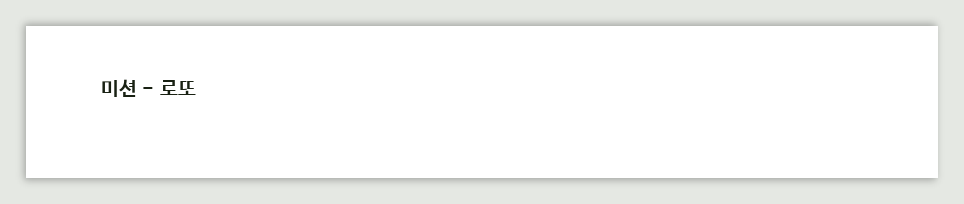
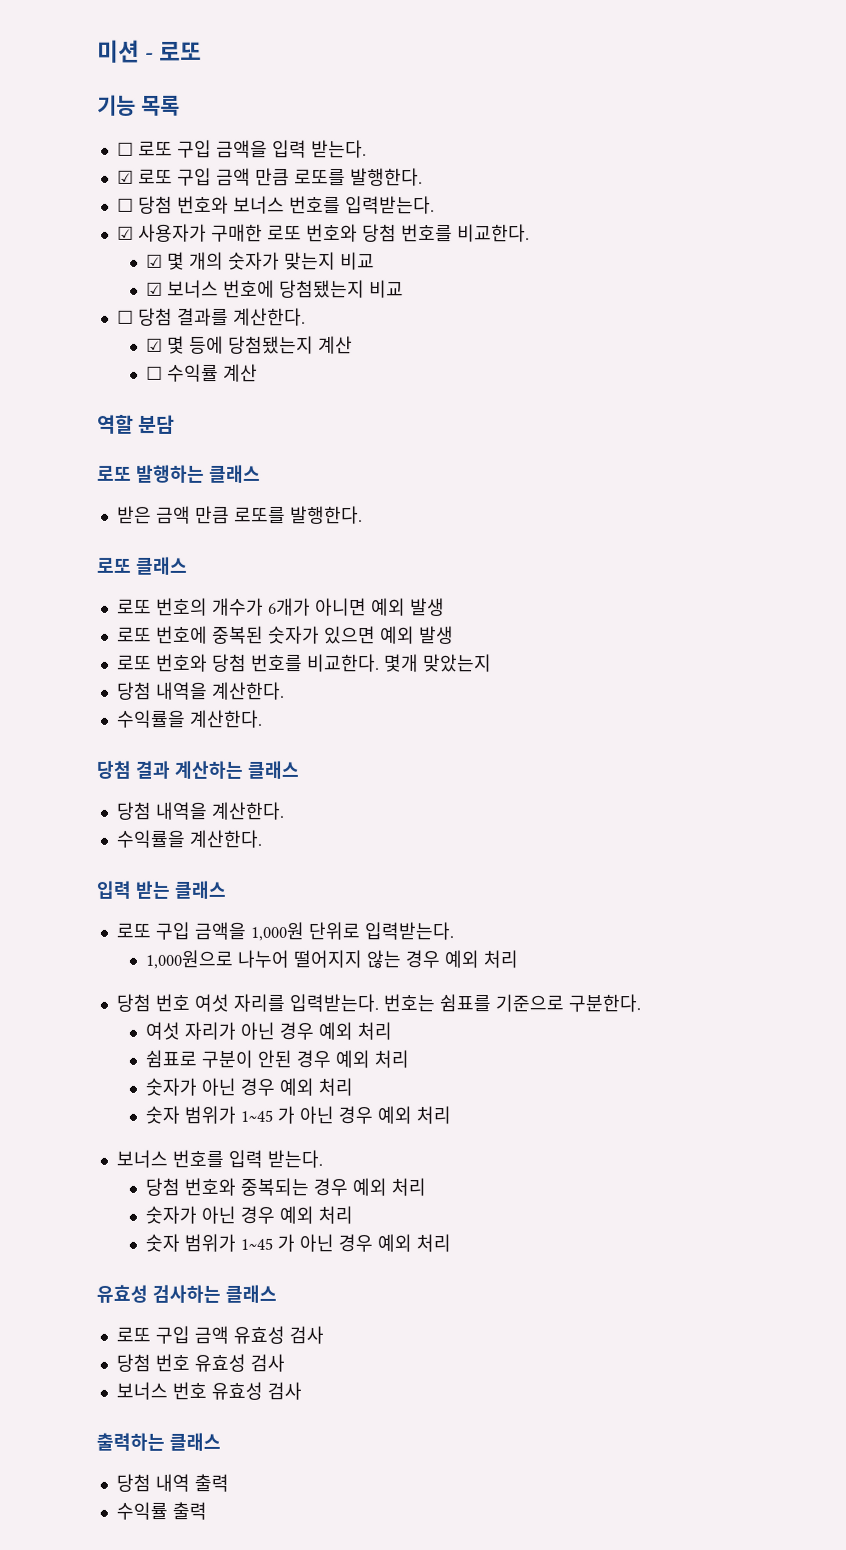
+ 기능 목록
+ ☐ 로또 구입 금액을 입력 받는다.
+ ☑ 로또 구입 금액 만큼 로또를 발행한다.
+ ☐ 당첨 번호와 보너스 번호를 입력받는다.
+ ☑ 사용자가 구매한 로또 번호와 당첨 번호를 비교한다.
+ ☑ 몇 개의 숫자가 맞는지 비교
+ ☑ 보너스 번호에 당첨됐는지 비교
+ ☐ 당첨 결과를 계산한다.
+ ☑ 몇 등에 당첨됐는지 계산
+ ☐ 수익률 계산
+ 역할 분담
+ 로또 발행하는 클래스
+ 받은 금액 만큼 로또를 발행한다.
+ 로또 클래스
+ 로또 번호의 개수가 6개가 아니면 예외 발생
+ 로또 번호에 중복된 숫자가 있으면 예외 발생
+ 로또 번호와 당첨 번호를 비교한다. 몇개 맞았는지
+ 당첨 내역을 계산한다.
+ 수익률을 계산한다.
+ 당첨 결과 계산하는 클래스
+ 당첨 내역을 계산한다.
+ 수익률을 계산한다.
+ 입력 받는 클래스
+ 로또 구입 금액을 1,000원 단위로 입력받는다.
+ 1,000원으로 나누어 떨어지지 않는 경우 예외 처리
+ 당첨 번호 여섯 자리를 입력받는다. 번호는 쉼표를 기준으로 구분한다.
+ 여섯 자리가 아닌 경우 예외 처리
+ 쉼표로 구분이 안된 경우 예외 처리
+ 숫자가 아닌 경우 예외 처리
+ 숫자 범위가 1~45 가 아닌 경우 예외 처리
+ 보너스 번호를 입력 받는다.
+ 당첨 번호와 중복되는 경우 예외 처리
+ 숫자가 아닌 경우 예외 처리
+ 숫자 범위가 1~45 가 아닌 경우 예외 처리
+ 유효성 검사하는 클래스
+ 로또 구입 금액 유효성 검사
+ 당첨 번호 유효성 검사
+ 보너스 번호 유효성 검사
+ 출력하는 클래스
+ 당첨 내역 출력
+ 수익률 출력

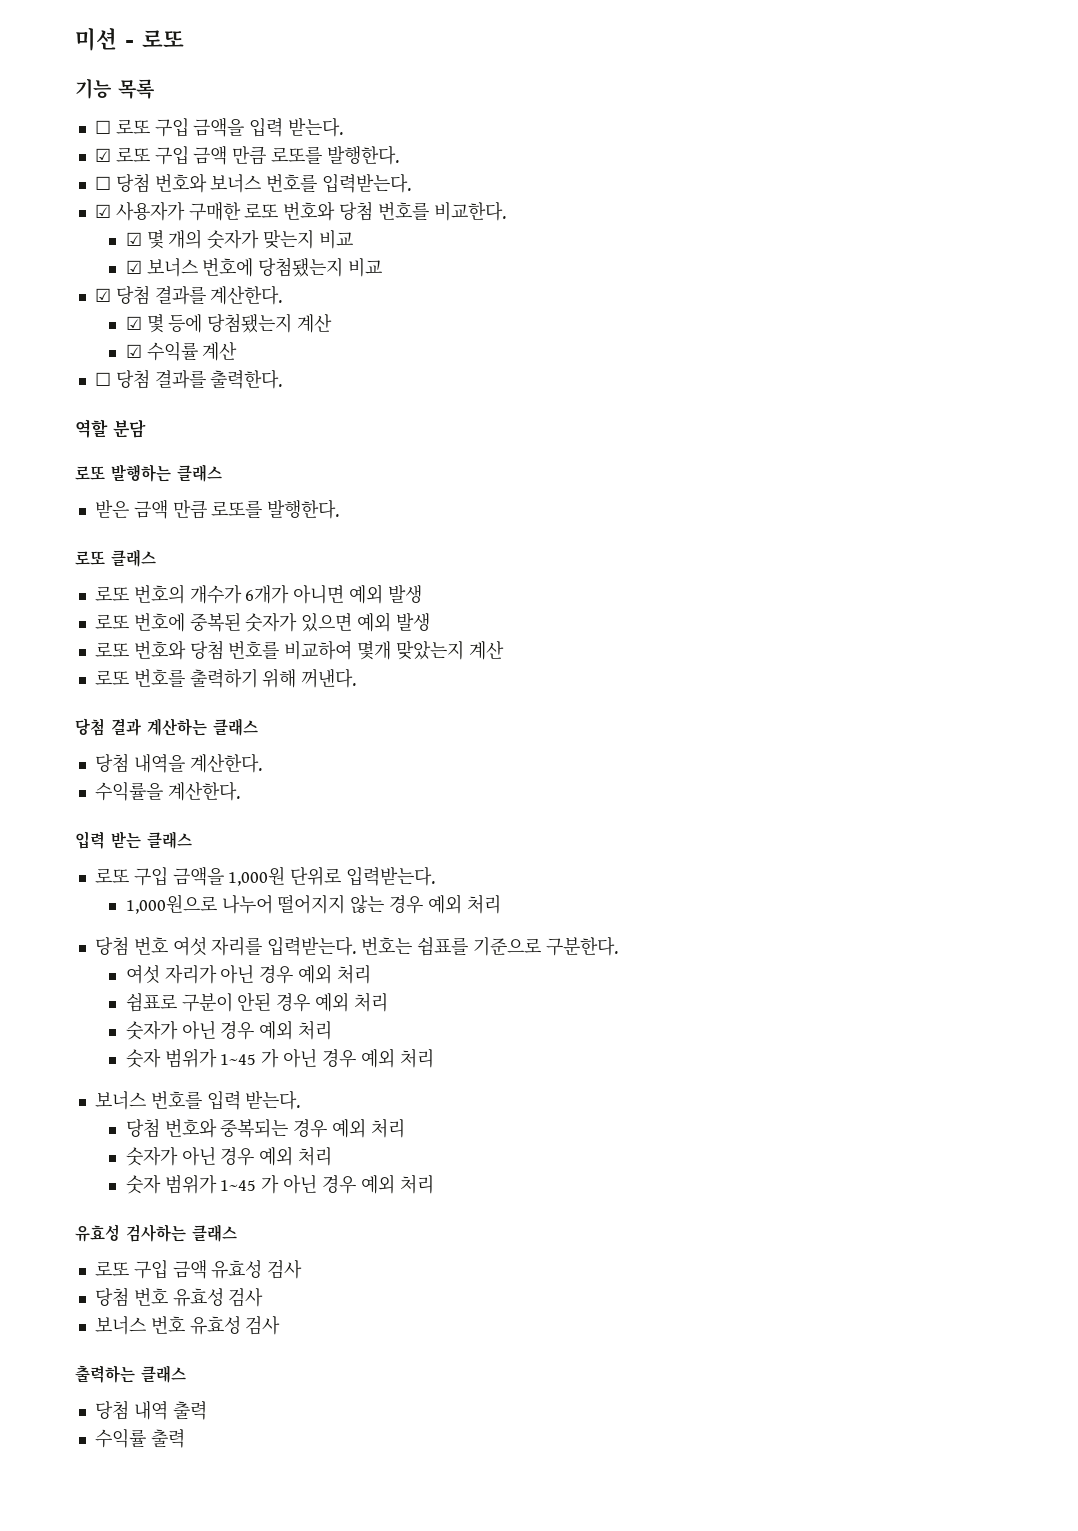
- ☐ 당첨 결과를 계산한다.
+ ☑ 당첨 결과를 계산한다.
- ☐ 수익률 계산
+ ☑ 수익률 계산
+ ☐ 당첨 결과를 출력한다.
- 로또 번호와 당첨 번호를 비교한다. 몇개 맞았는지
- 당첨 내역을 계산한다.
- 수익률을 계산한다.
+ 로또 번호와 당첨 번호를 비교하여 몇개 맞았는지 계산
+ 로또 번호를 출력하기 위해 꺼낸다.

